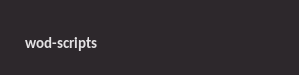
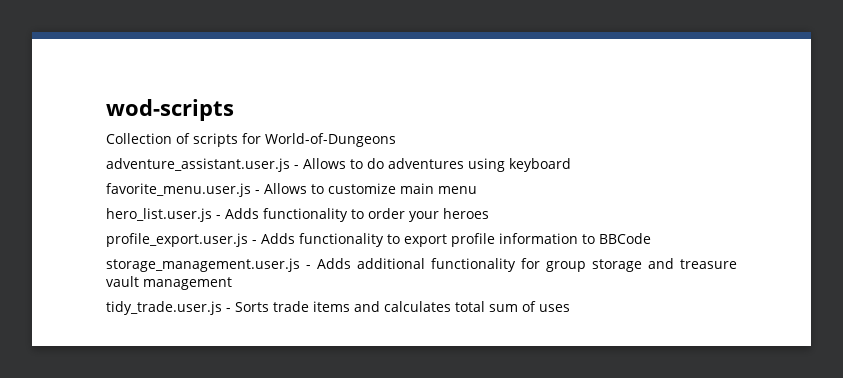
+ Collection of scripts for World-of-Dungeons
+ adventure_assistant.user.js - Allows to do adventures using keyboard
+ favorite_menu.user.js - Allows to customize main menu
+ hero_list.user.js - Adds functionality to order your heroes
+ profile_export.user.js - Adds functionality to export profile information to BBCode
+ storage_management.user.js - Adds additional functionality for group storage and treasure vault management
+ tidy_trade.user.js - Sorts trade items and calculates total sum of uses

